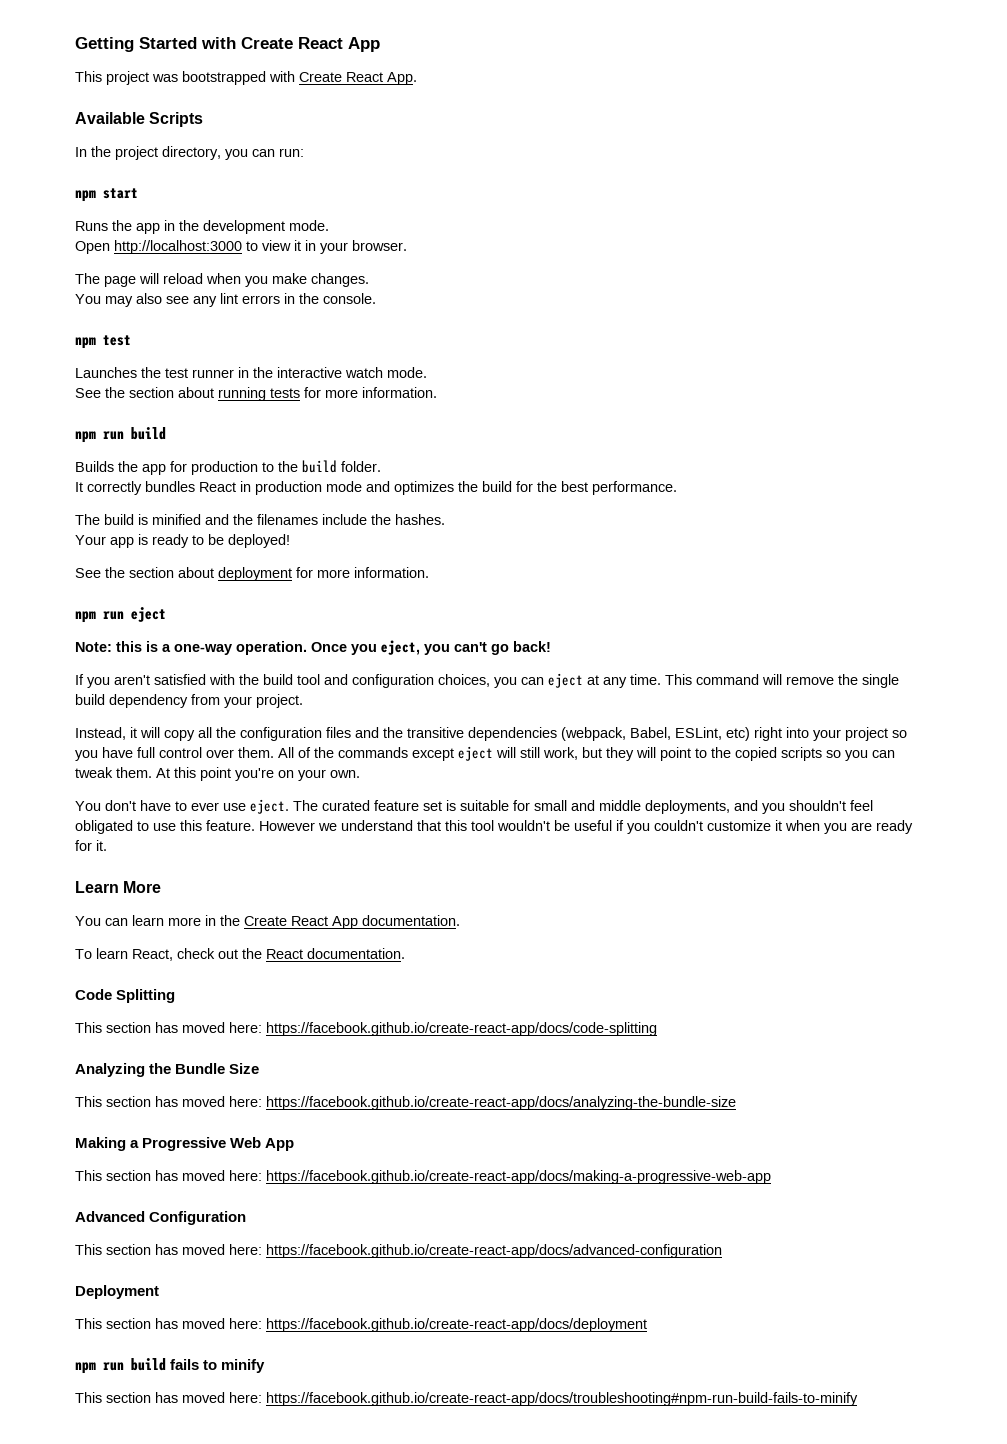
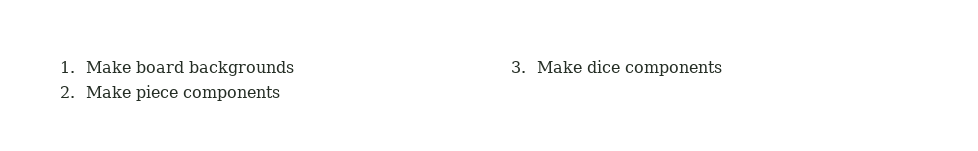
- Getting Started with Create React App
- This project was bootstrapped with Create React App.
- Available Scripts
- In the project directory, you can run:
- npm start
- Runs the app in the development mode.
- Open http://localhost:3000 to view it in your browser.
- The page will reload when you make changes.
- You may also see any lint errors in the console.
- npm test
- Launches the test runner in the interactive watch mode.
- See the section about running tests for more information.
- npm run build
- Builds the app for production to the build folder.
- It correctly bundles React in production mode and optimizes the build for the best performance.
- The build is minified and the filenames include the hashes.
- Your app is ready to be deployed!
- See the section about deployment for more information.
- npm run eject
- Note: this is a one-way operation. Once you eject, you can't go back!
- If you aren't satisfied with the build tool and configuration choices, you can eject at any time. This command will remove the single build dependency from your project.
- Instead, it will copy all the configuration files and the transitive dependencies (webpack, Babel, ESLint, etc) right into your project so you have full control over them. All of the commands except eject will still work, but they will point to the copied scripts so you can tweak them. At this point you're on your own.
- You don't have to ever use eject. The curated feature set is suitable for small and middle deployments, and you shouldn't feel obligated to use this feature. However we understand that this tool wouldn't be useful if you couldn't customize it when you are ready for it.
- Learn More
- You can learn more in the Create React App documentation.
- To learn React, check out the React documentation.
- Code Splitting
- This section has moved here: https://facebook.github.io/create-react-app/docs/code-splitting
- Analyzing the Bundle Size
- This section has moved here: https://facebook.github.io/create-react-app/docs/analyzing-the-bundle-size
- Making a Progressive Web App
- This section has moved here: https://facebook.github.io/create-react-app/docs/making-a-progressive-web-app
- Advanced Configuration
- This section has moved here: https://facebook.github.io/create-react-app/docs/advanced-configuration
- Deployment
- This section has moved here: https://facebook.github.io/create-react-app/docs/deployment
- npm run build fails to minify
- This section has moved here: https://facebook.github.io/create-react-app/docs/troubleshooting#npm-run-build-fails-to-minify
+ 1. Make board backgrounds
+ 2. Make piece components
+ 3. Make dice components

